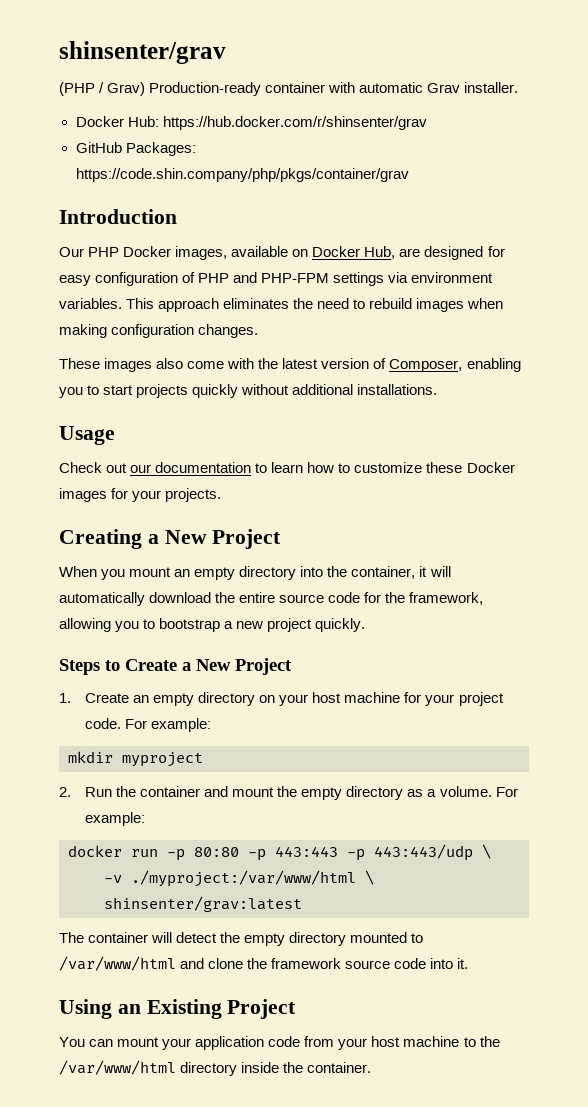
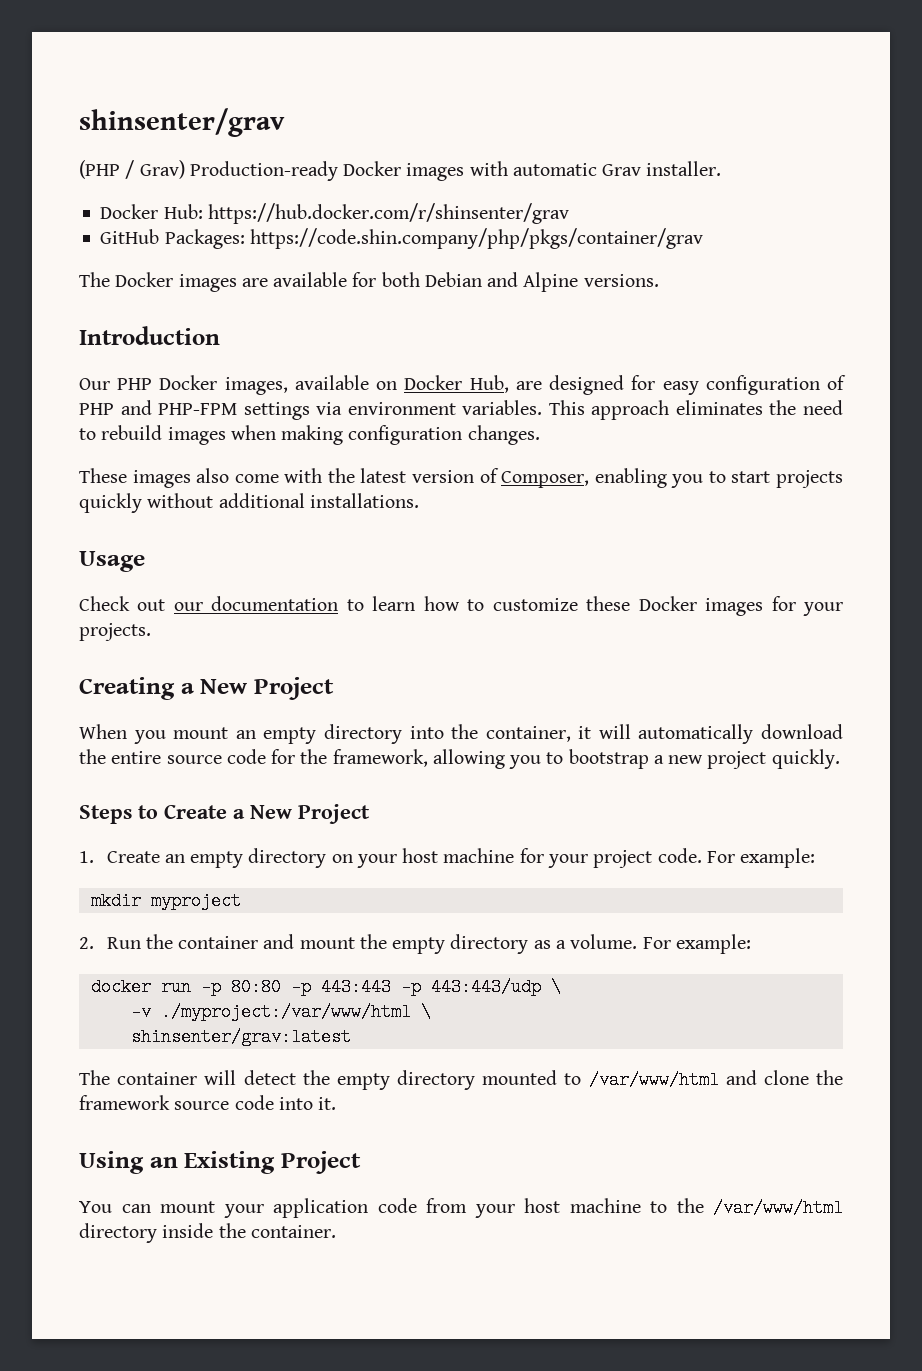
- (PHP / Grav) Production-ready container with automatic Grav installer.
+ (PHP / Grav) Production-ready Docker images with automatic Grav installer.
+ The Docker images are available for both Debian and Alpine versions.

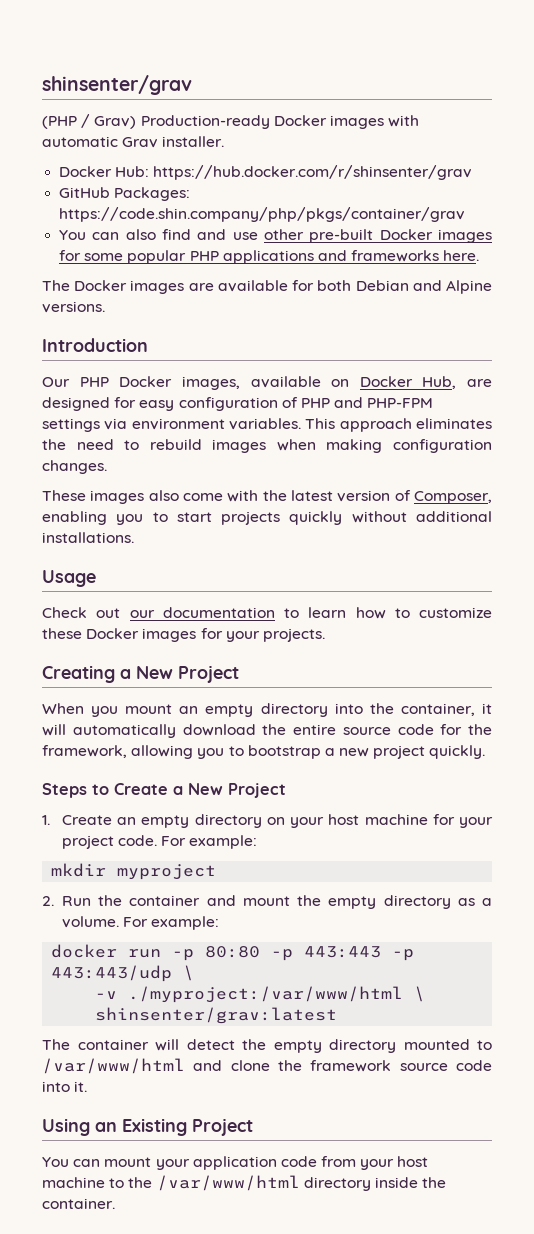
+ You can also find and use other pre-built Docker images for some popular PHP applications and frameworks here.

